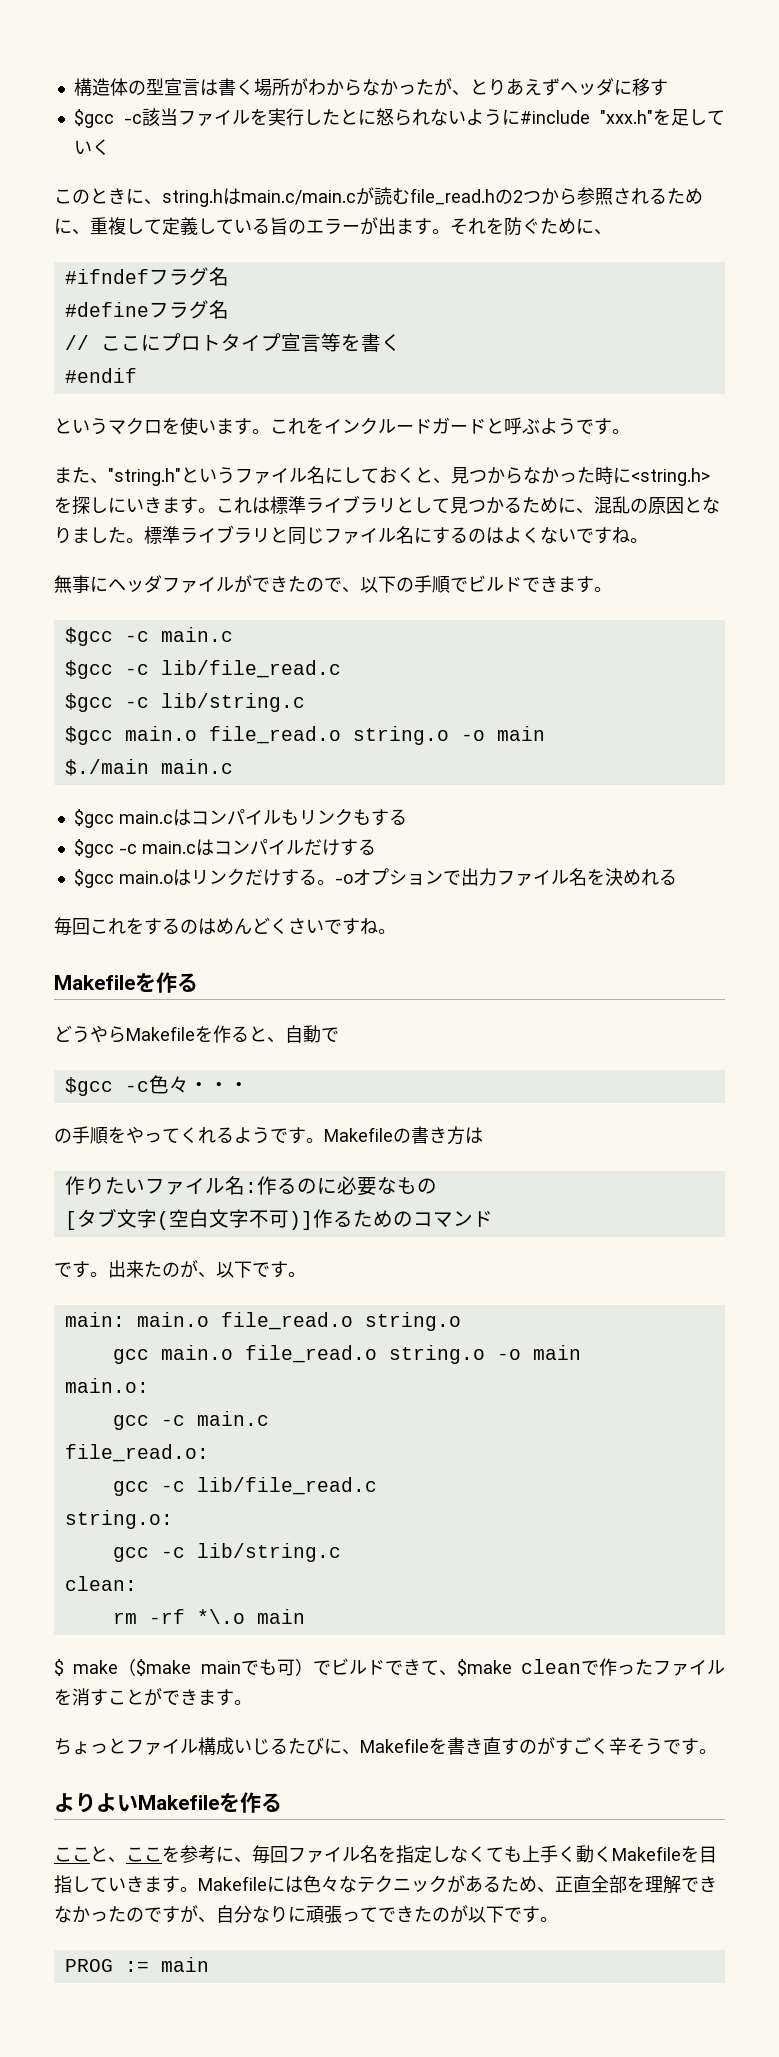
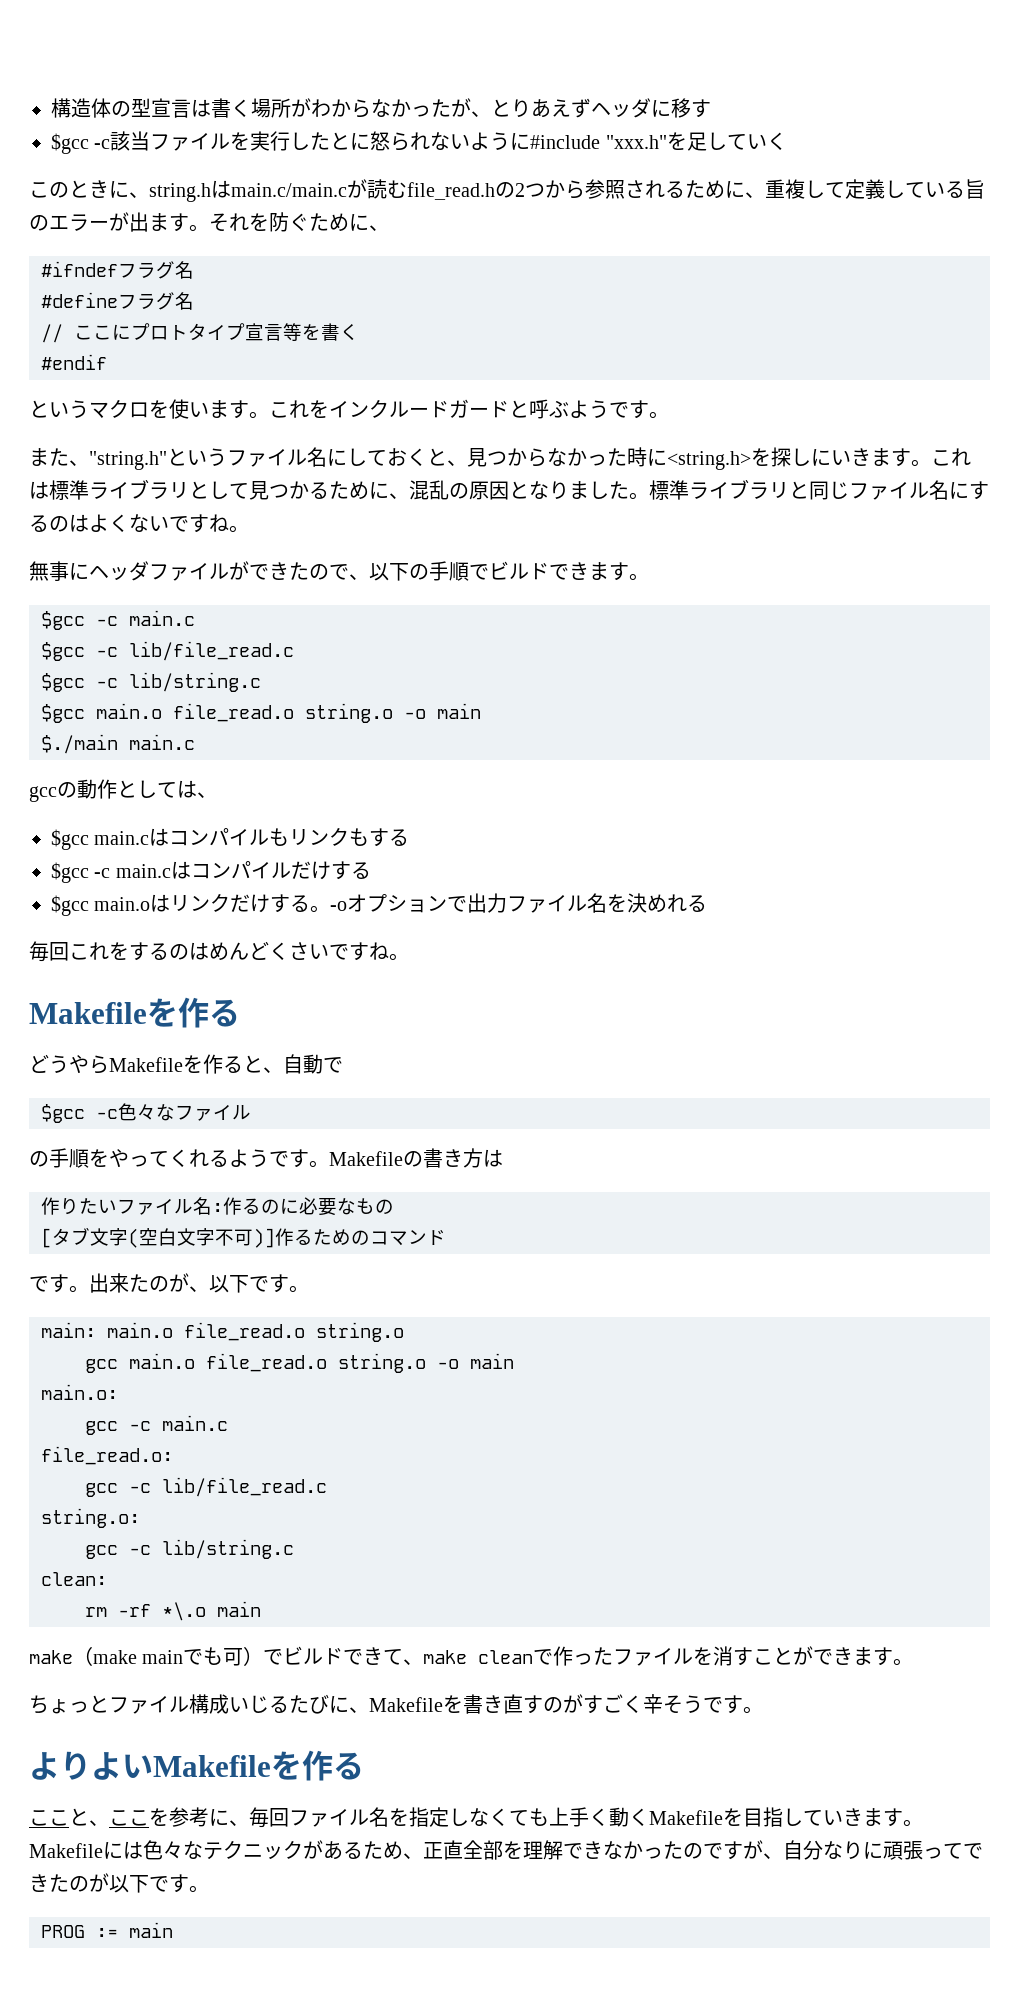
+ gccの動作としては、
- $gcc -c色々・・・
+ $gcc -c色々なファイル
- $ make（$make mainでも可）でビルドできて、$make cleanで作ったファイルを消すことができます。
+ make（make mainでも可）でビルドできて、make cleanで作ったファイルを消すことができます。

